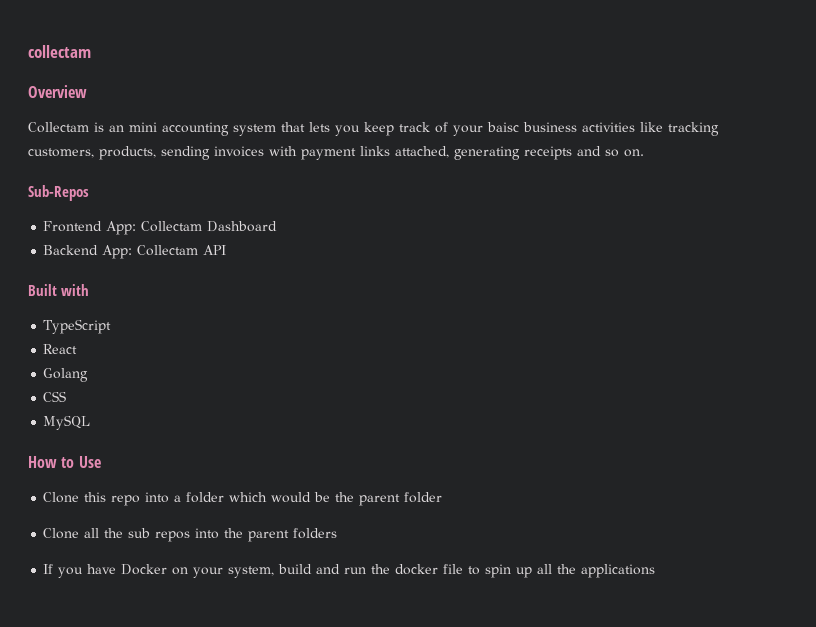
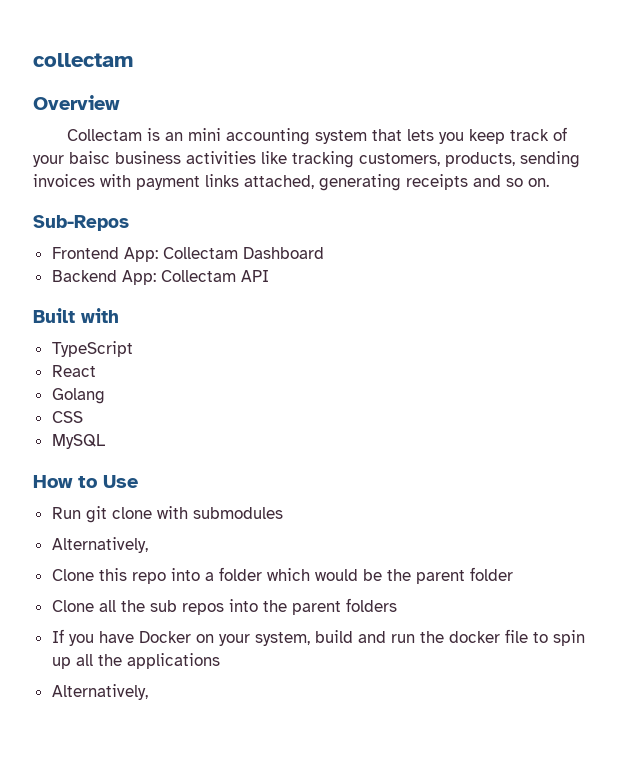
+ Run git clone with submodules
+ Alternatively,
  If you have Docker on your system, build and run the docker file to spin up all the applications
+ Alternatively,

